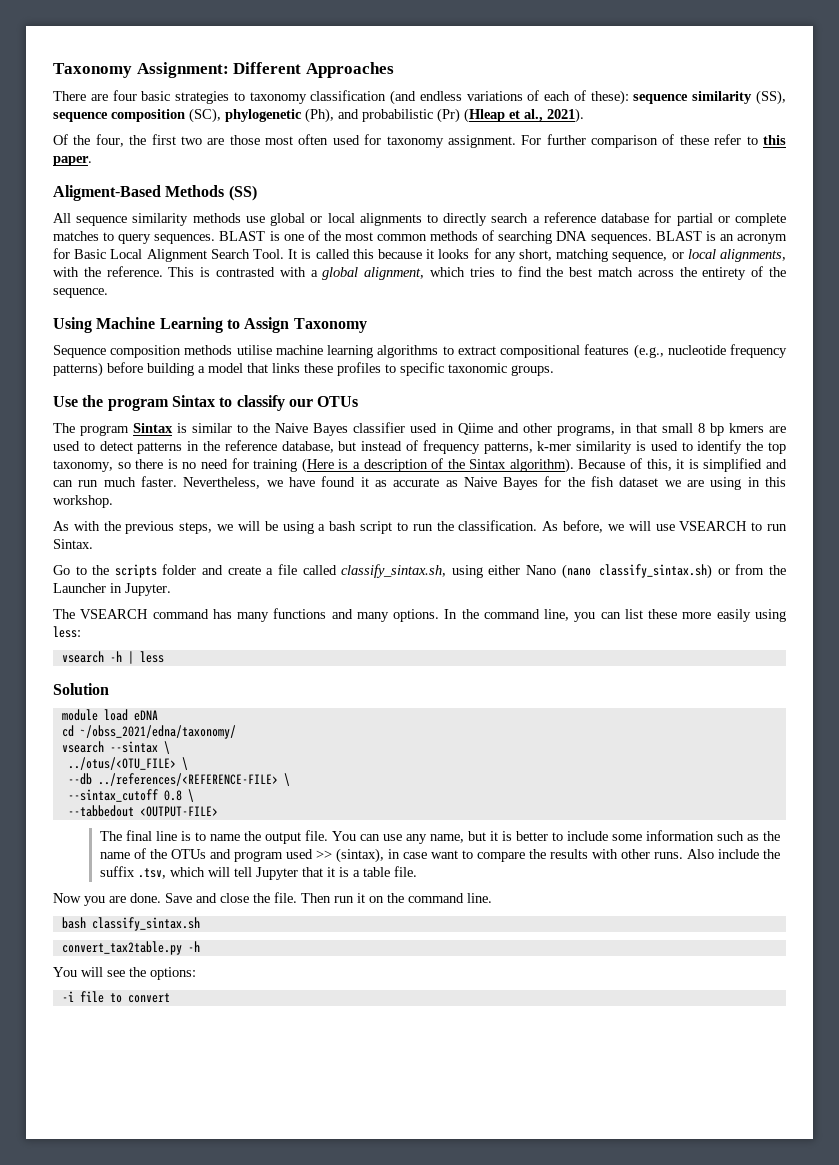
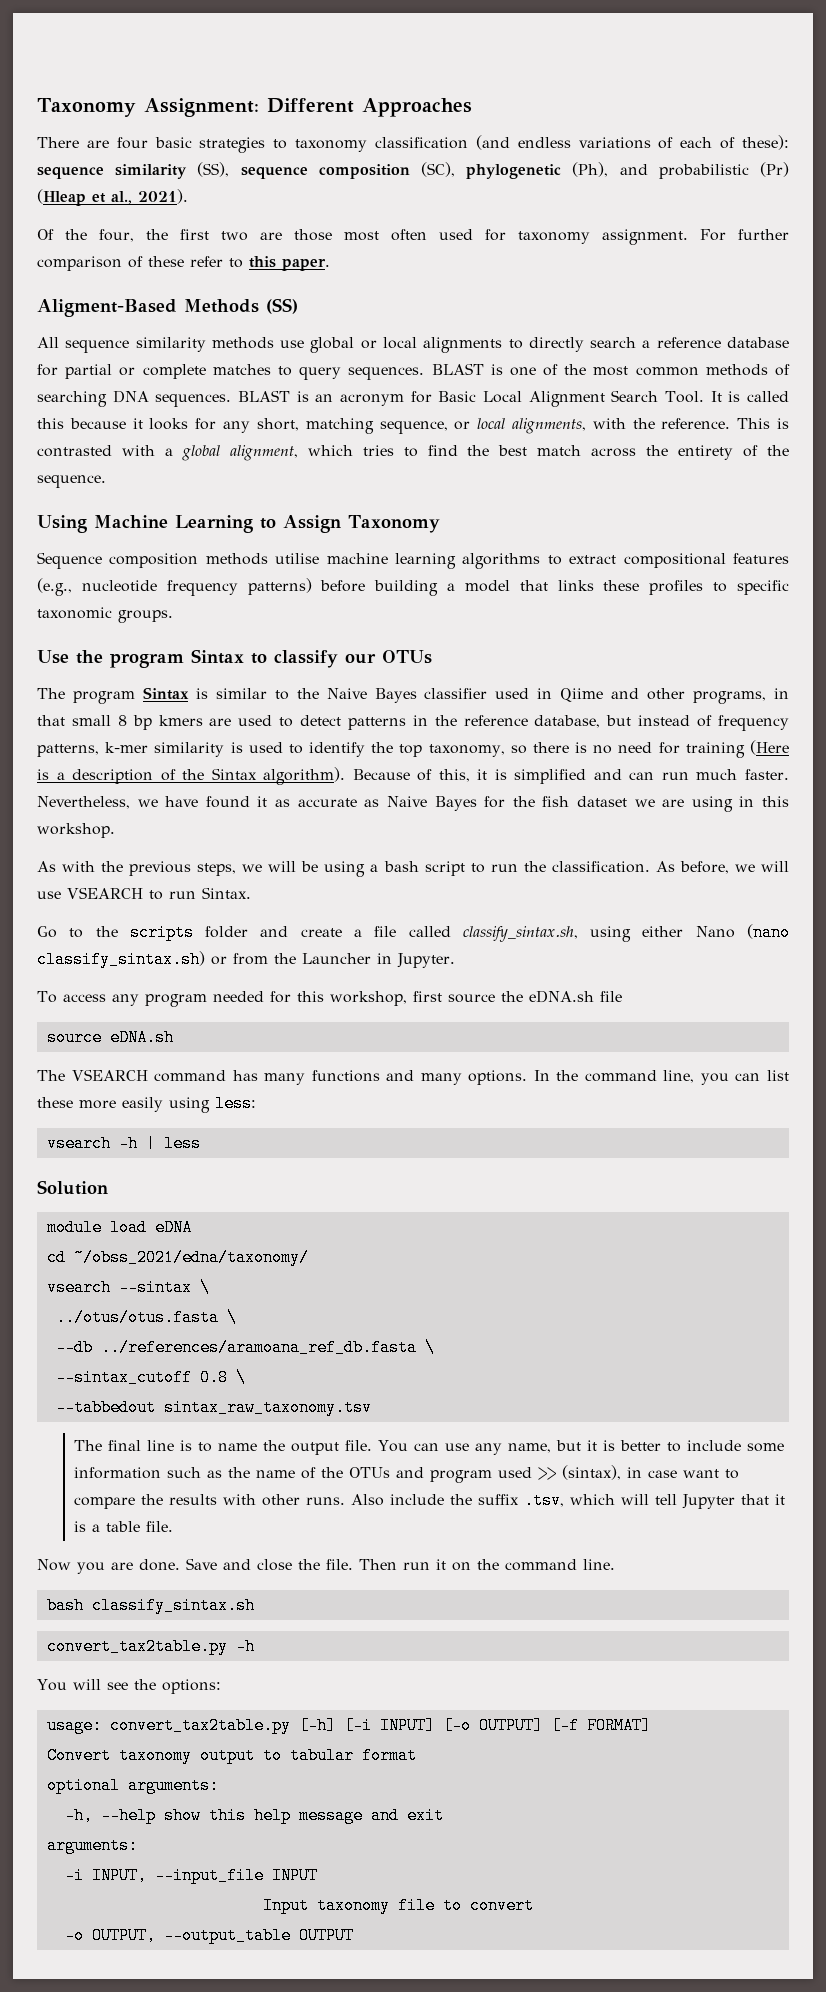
+ To access any program needed for this workshop, first source the eDNA.sh file
+ source eDNA.sh
- ../otus/<OTU_FILE> \
+ ../otus/otus.fasta \
- --db ../references/<REFERENCE-FILE> \
+ --db ../references/aramoana_ref_db.fasta \
- --tabbedout <OUTPUT-FILE>
+ --tabbedout sintax_raw_taxonomy.tsv
- -i file to convert
+ usage: convert_tax2table.py [-h] [-i INPUT] [-o OUTPUT] [-f FORMAT]
+ Convert taxonomy output to tabular format
+ optional arguments:
+ -h, --help show this help message and exit
+ arguments:
+ -i INPUT, --input_file INPUT
+ Input taxonomy file to convert
+ -o OUTPUT, --output_table OUTPUT

